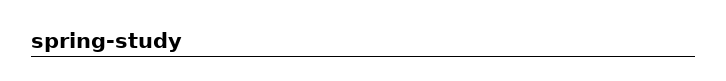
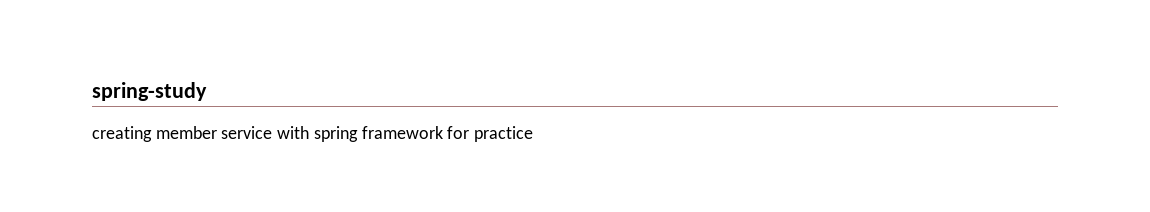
+ creating member service with spring framework for practice

